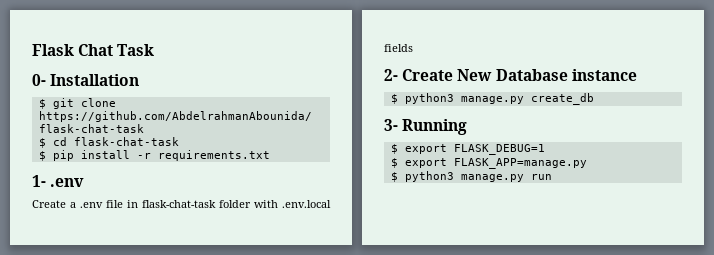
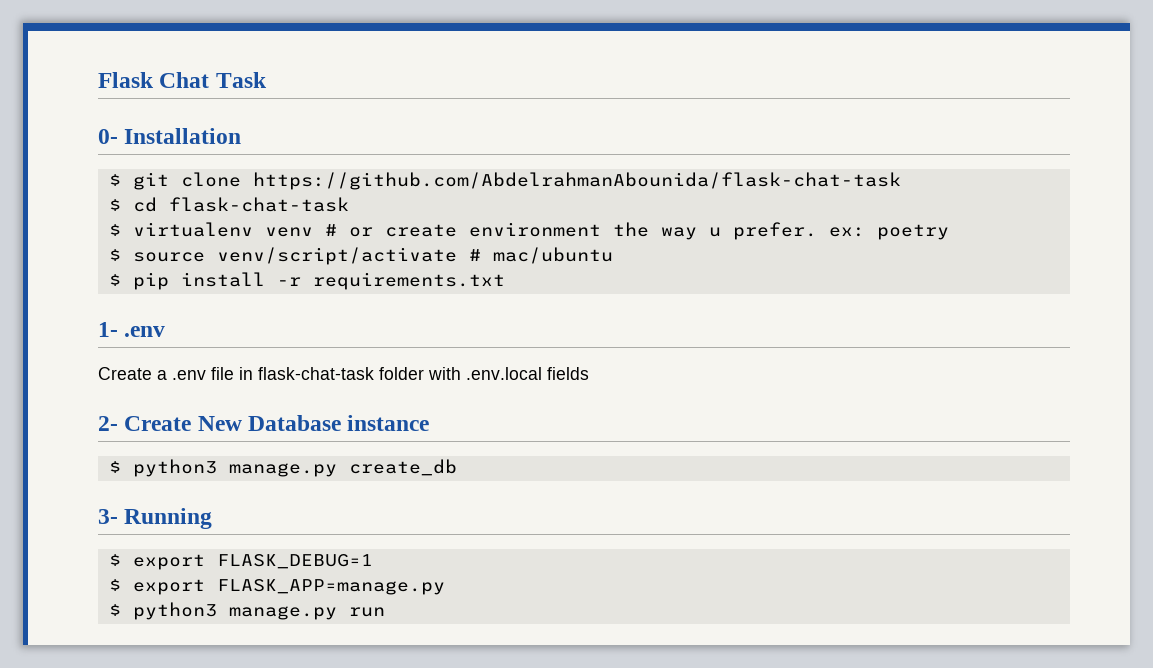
+ $ virtualenv venv # or create environment the way u prefer. ex: poetry
+ $ source venv/script/activate # mac/ubuntu

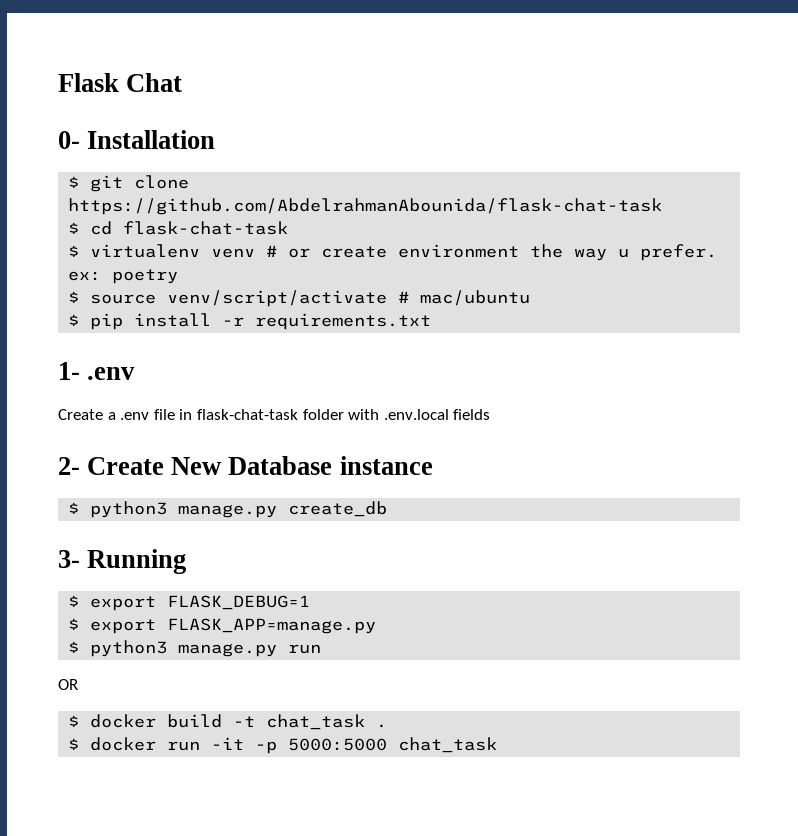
- Flask Chat Task
+ Flask Chat
+ OR
+ $ docker build -t chat_task .
+ $ docker run -it -p 5000:5000 chat_task

